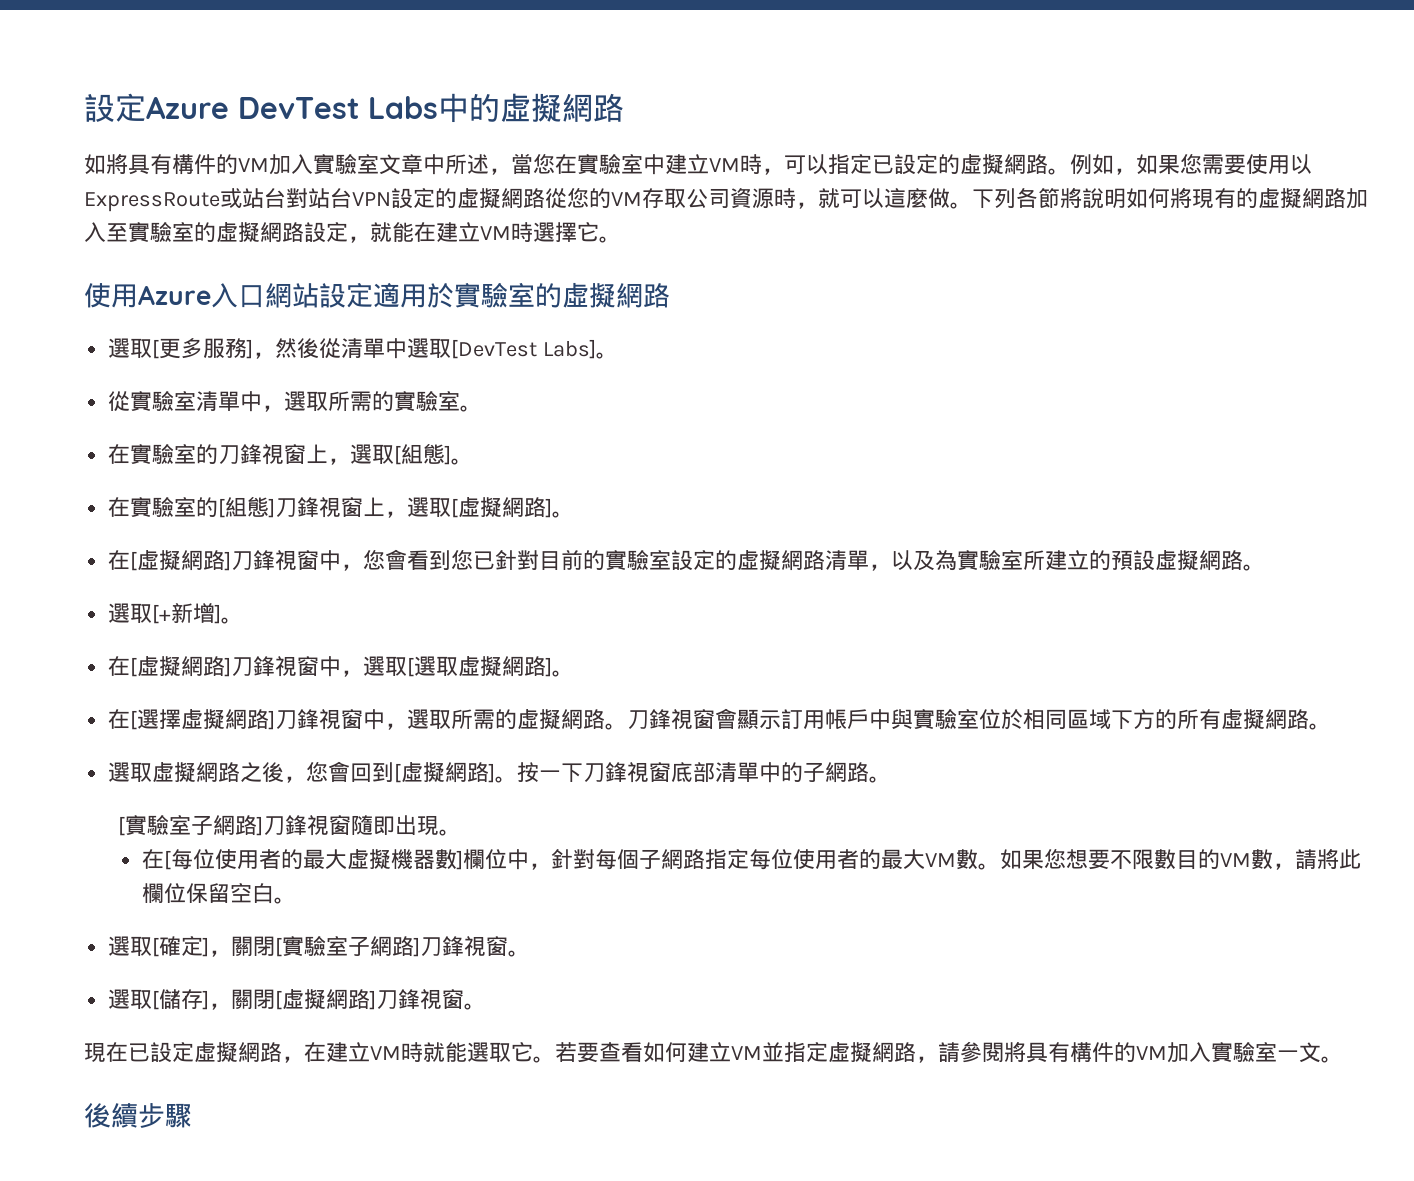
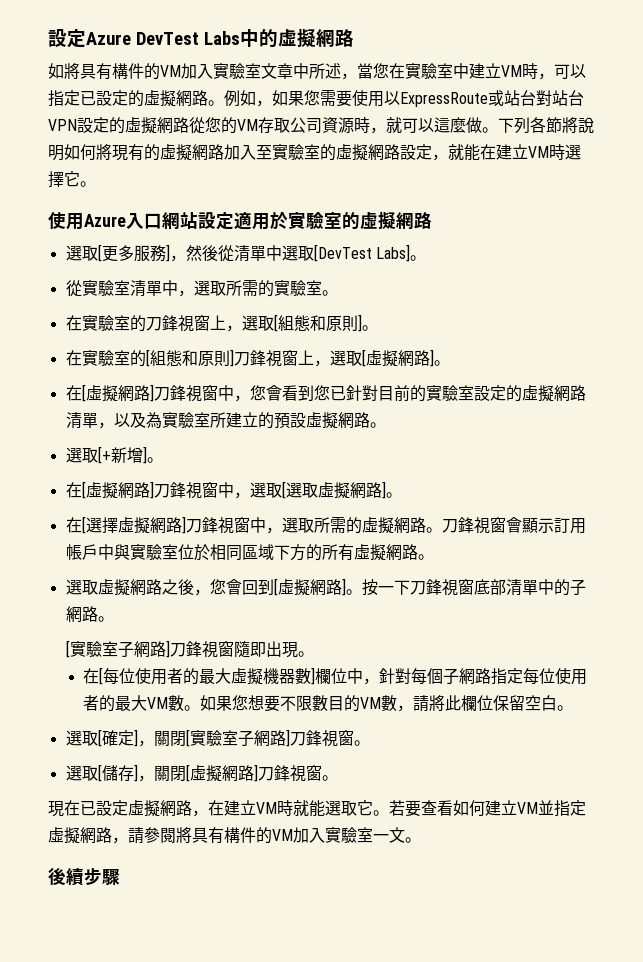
- 在實驗室的刀鋒視窗上，選取[組態]。
+ 在實驗室的刀鋒視窗上，選取[組態和原則]。
- 在實驗室的[組態]刀鋒視窗上，選取[虛擬網路]。
+ 在實驗室的[組態和原則]刀鋒視窗上，選取[虛擬網路]。

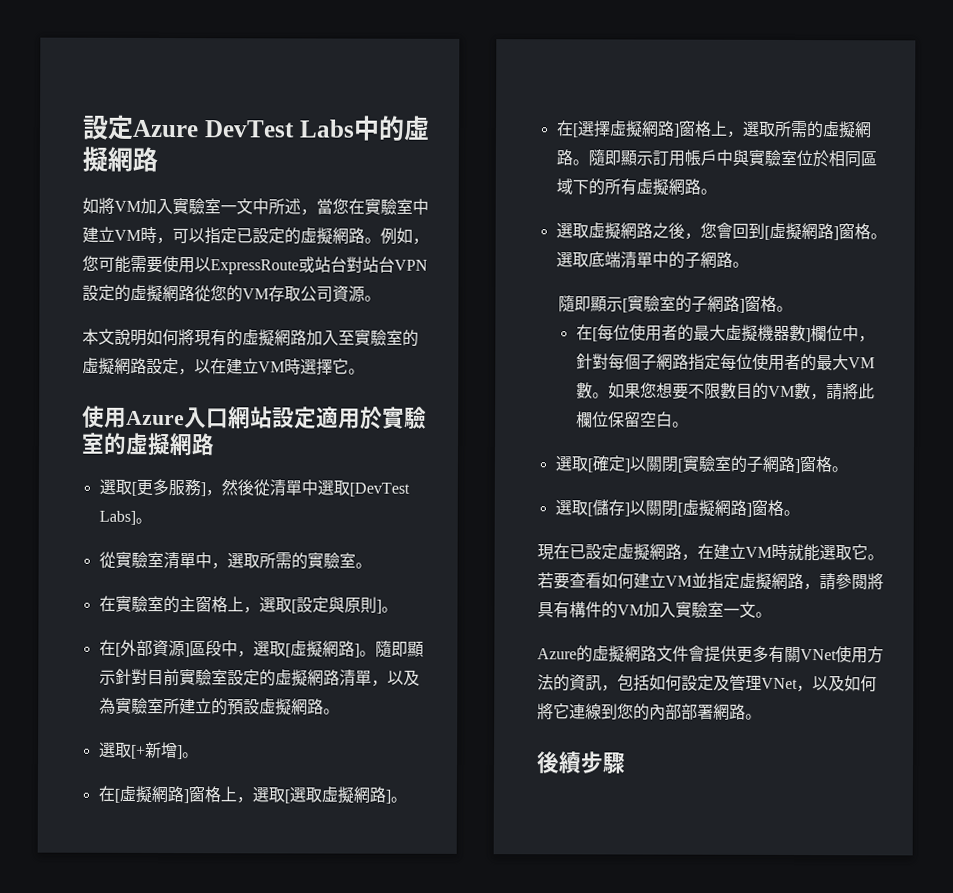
- 如將具有構件的VM加入實驗室文章中所述，當您在實驗室中建立VM時，可以指定已設定的虛擬網路。
+ 如將VM加入實驗室一文中所述，當您在實驗室中建立VM時，可以指定已設定的虛擬網路。
- 例如，如果您需要使用以ExpressRoute或站台對站台VPN設定的虛擬網路從您的VM存取公司資源時，就可以這麼做。下列各節將說明如何將現有的虛擬網路加入至實驗室的虛擬網路設定，就能在建立VM時選擇它。
+ 例如，您可能需要使用以ExpressRoute或站台對站台VPN設定的虛擬網路從您的VM存取公司資源。
+ 本文說明如何將現有的虛擬網路加入至實驗室的虛擬網路設定，以在建立VM時選擇它。
- 在實驗室的刀鋒視窗上，選取[組態和原則]。
+ 在實驗室的主窗格上，選取[設定與原則]。
- 在實驗室的[組態和原則]刀鋒視窗上，選取[虛擬網路]。
- 在[虛擬網路]刀鋒視窗中，您會看到您已針對目前的實驗室設定的虛擬網路清單，以及為實驗室所建立的預設虛擬網路。
+ 在[外部資源]區段中，選取[虛擬網路]。隨即顯示針對目前實驗室設定的虛擬網路清單，以及為實驗室所建立的預設虛擬網路。
- 在[虛擬網路]刀鋒視窗中，選取[選取虛擬網路]。
+ 在[虛擬網路]窗格上，選取[選取虛擬網路]。
- 在[選擇虛擬網路]刀鋒視窗中，選取所需的虛擬網路。
+ 在[選擇虛擬網路]窗格上，選取所需的虛擬網路。
- 刀鋒視窗會顯示訂用帳戶中與實驗室位於相同區域下方的所有虛擬網路。
+ 隨即顯示訂用帳戶中與實驗室位於相同區域下的所有虛擬網路。
- 選取虛擬網路之後，您會回到[虛擬網路]。按一下刀鋒視窗底部清單中的子網路。
+ 選取虛擬網路之後，您會回到[虛擬網路]窗格。選取底端清單中的子網路。
- [實驗室子網路]刀鋒視窗隨即出現。
+ 隨即顯示[實驗室的子網路]窗格。
- 選取[確定]，關閉[實驗室子網路]刀鋒視窗。
+ 選取[確定]以關閉[實驗室的子網路]窗格。
- 選取[儲存]，關閉[虛擬網路]刀鋒視窗。
+ 選取[儲存]以關閉[虛擬網路]窗格。
+ Azure的虛擬網路文件會提供更多有關VNet使用方法的資訊，包括如何設定及管理VNet，以及如何將它連線到您的內部部署網路。

